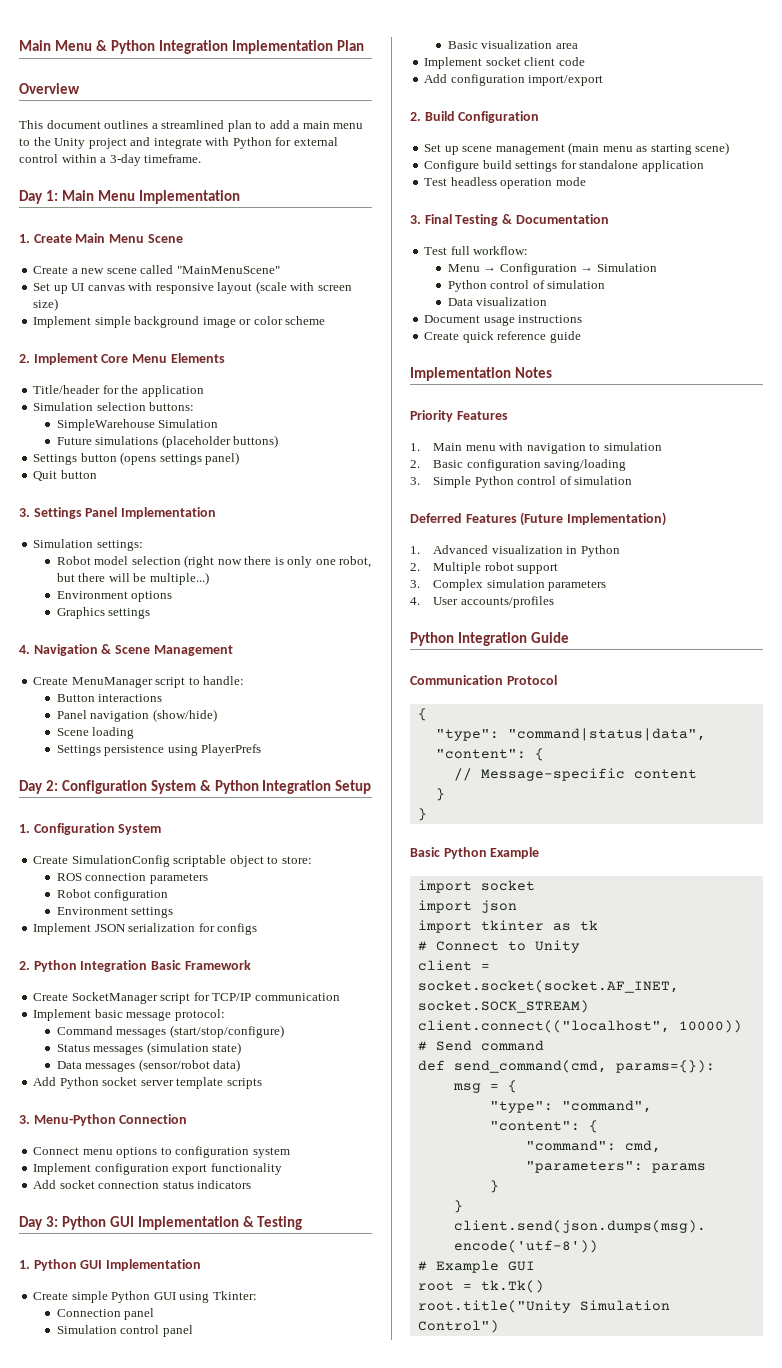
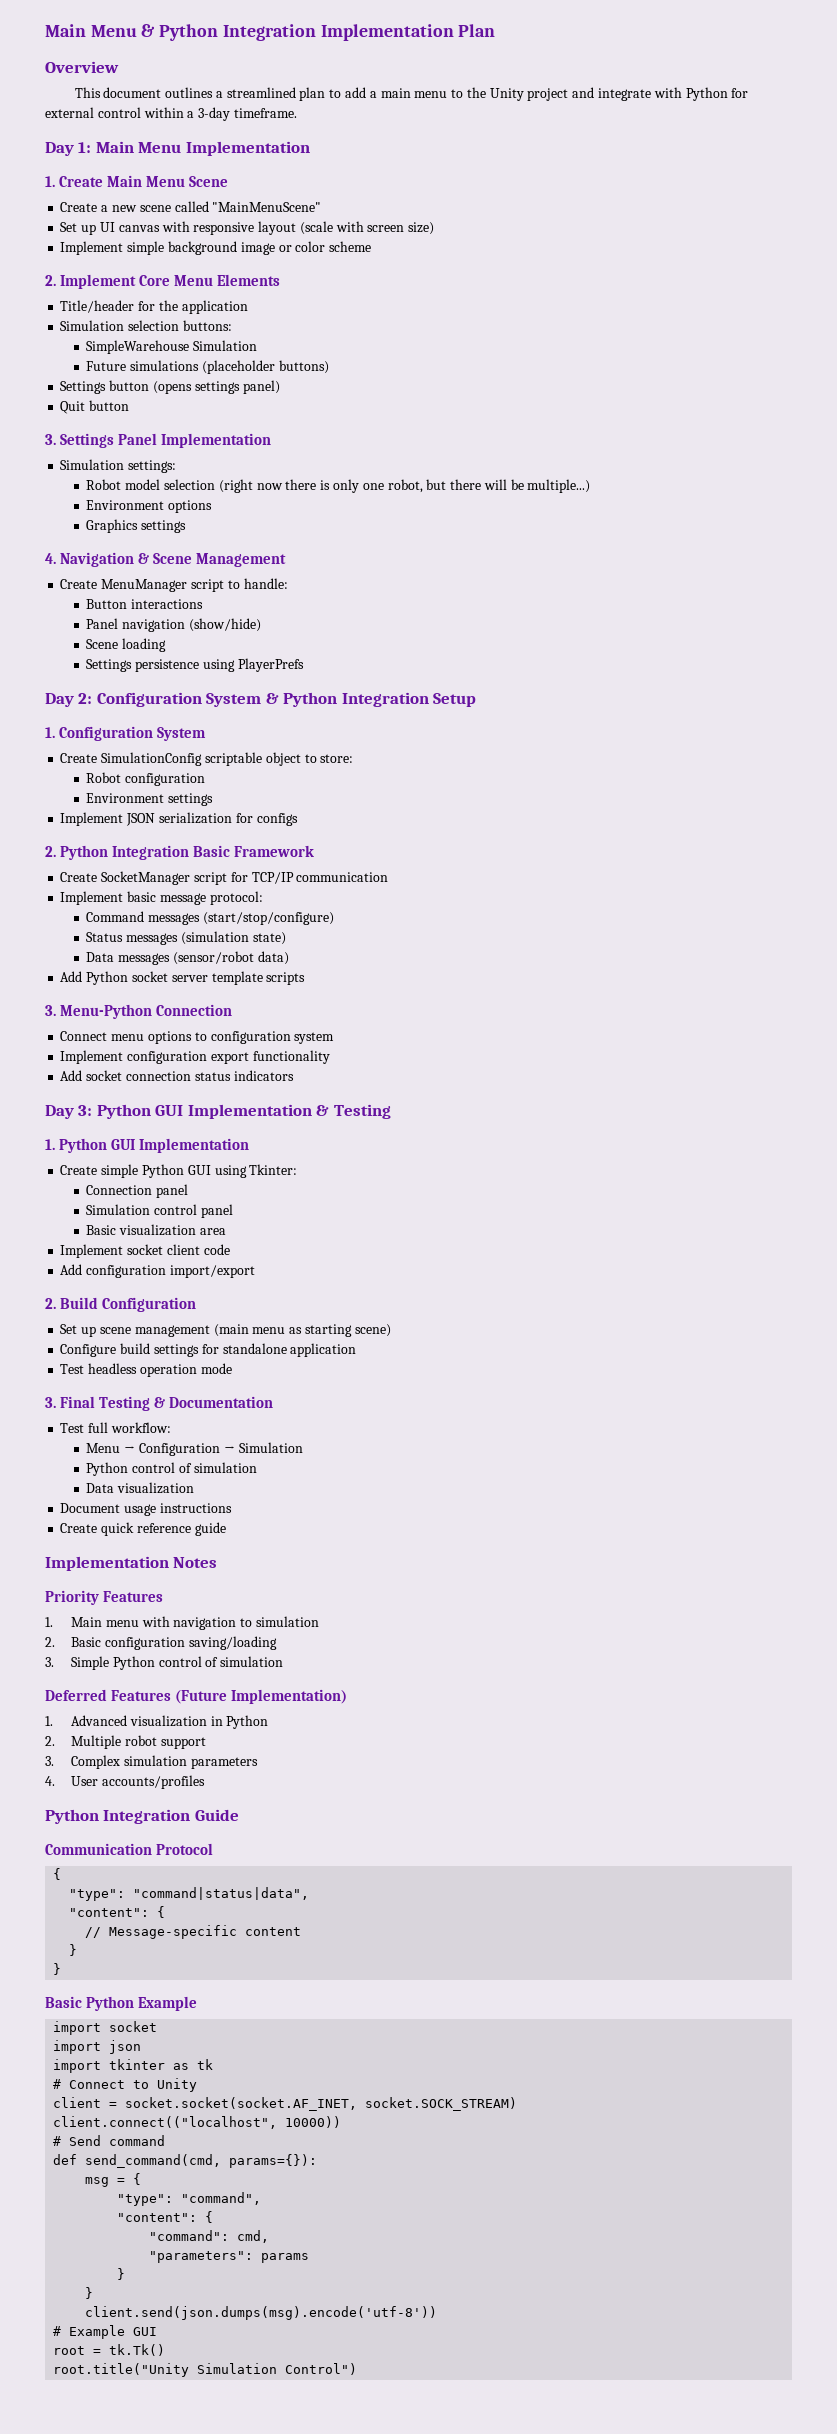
- ROS connection parameters

